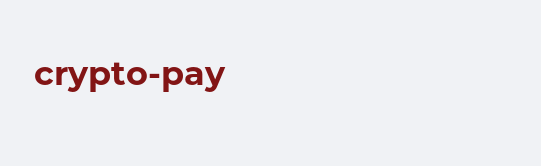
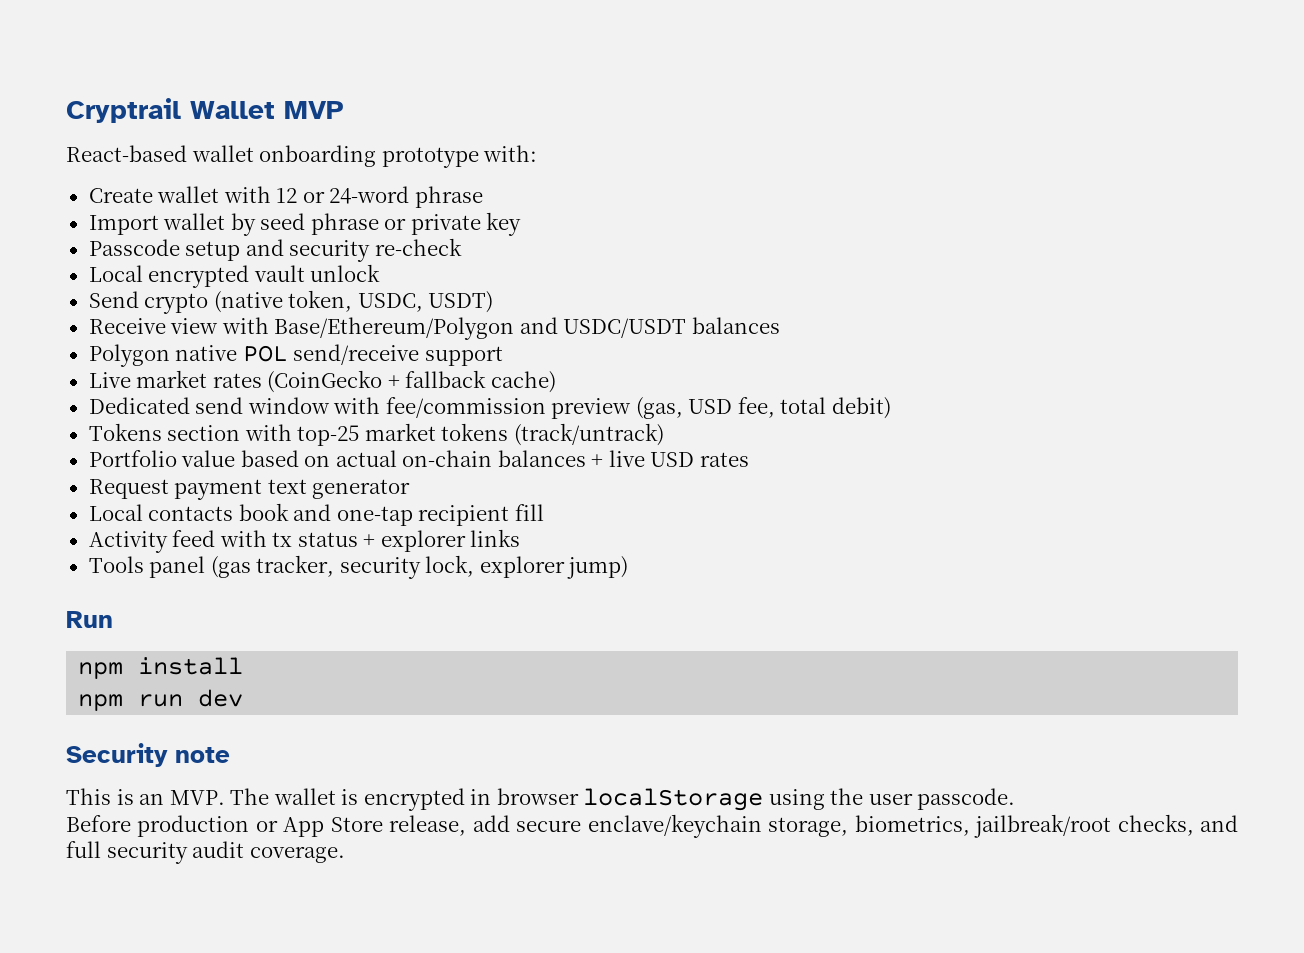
- crypto-pay
+ Cryptrail Wallet MVP
+ React-based wallet onboarding prototype with:
+ Create wallet with 12 or 24-word phrase
+ Import wallet by seed phrase or private key
+ Passcode setup and security re-check
+ Local encrypted vault unlock
+ Send crypto (native token, USDC, USDT)
+ Receive view with Base/Ethereum/Polygon and USDC/USDT balances
+ Polygon native POL send/receive support
+ Live market rates (CoinGecko + fallback cache)
+ Dedicated send window with fee/commission preview (gas, USD fee, total debit)
+ Tokens section with top-25 market tokens (track/untrack)
+ Portfolio value based on actual on-chain balances + live USD rates
+ Request payment text generator
+ Local contacts book and one-tap recipient fill
+ Activity feed with tx status + explorer links
+ Tools panel (gas tracker, security lock, explorer jump)
+ Run
+ npm install
+ npm run dev
+ Security note
+ This is an MVP. The wallet is encrypted in browser localStorage using the user passcode.
+ Before production or App Store release, add secure enclave/keychain storage, biometrics, jailbreak/root checks, and full security audit coverage.

